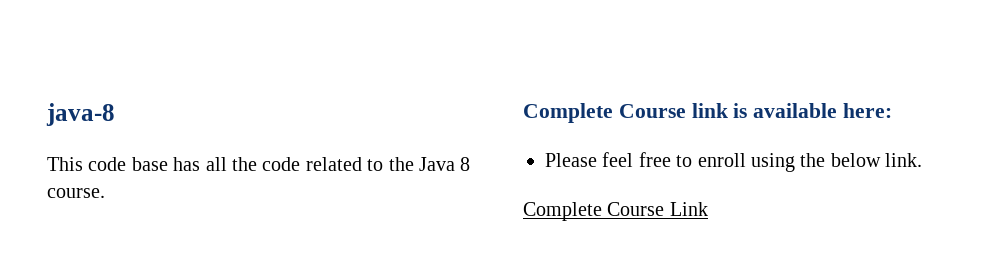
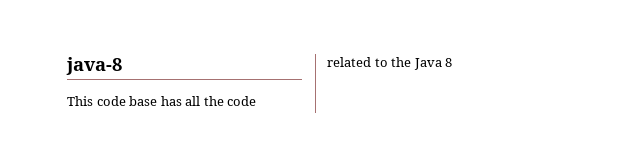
- This code base has all the code related to the Java 8 course.
- Complete Course link is available here:
- Please feel free to enroll using the below link.
- Complete Course Link
+ This code base has all the code related to the Java 8

